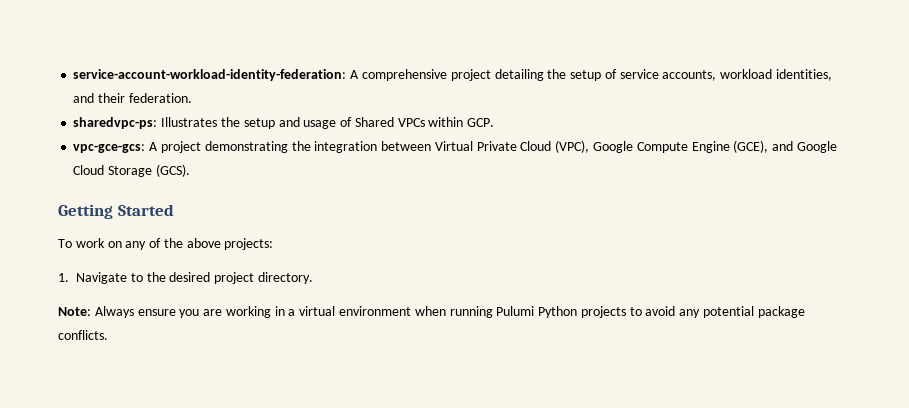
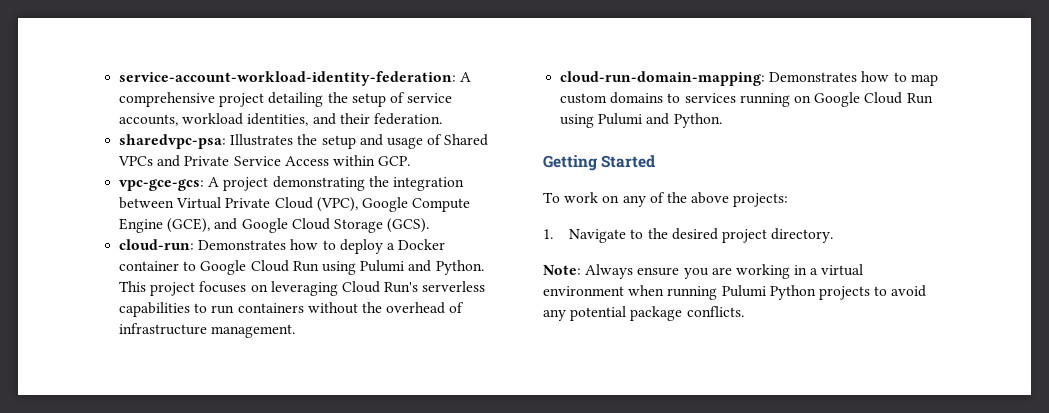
- sharedvpc-ps: Illustrates the setup and usage of Shared VPCs within GCP.
+ sharedvpc-psa: Illustrates the setup and usage of Shared VPCs and Private Service Access within GCP.
+ cloud-run: Demonstrates how to deploy a Docker container to Google Cloud Run using Pulumi and Python. This project focuses on leveraging Cloud Run's serverless capabilities to run containers without the overhead of infrastructure management.
+ cloud-run-domain-mapping: Demonstrates how to map custom domains to services running on Google Cloud Run using Pulumi and Python.

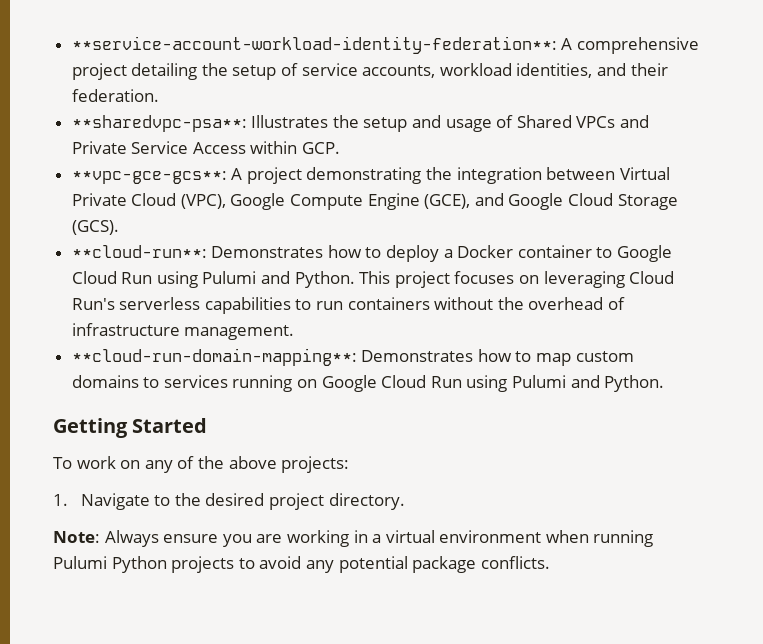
- service-account-workload-identity-federation: A comprehensive project detailing the setup of service accounts, workload identities, and their federation.
+ **service-account-workload-identity-federation**: A comprehensive project detailing the setup of service accounts, workload identities, and their federation.
- sharedvpc-psa: Illustrates the setup and usage of Shared VPCs and Private Service Access within GCP.
+ **sharedvpc-psa**: Illustrates the setup and usage of Shared VPCs and Private Service Access within GCP.
- vpc-gce-gcs: A project demonstrating the integration between Virtual Private Cloud (VPC), Google Compute Engine (GCE), and Google Cloud Storage (GCS).
+ **vpc-gce-gcs**: A project demonstrating the integration between Virtual Private Cloud (VPC), Google Compute Engine (GCE), and Google Cloud Storage (GCS).
- cloud-run: Demonstrates how to deploy a Docker container to Google Cloud Run using Pulumi and Python.
+ **cloud-run**: Demonstrates how to deploy a Docker container to Google Cloud Run using Pulumi and Python.
- cloud-run-domain-mapping: Demonstrates how to map custom domains to services running on Google Cloud Run using Pulumi and Python.
+ **cloud-run-domain-mapping**: Demonstrates how to map custom domains to services running on Google Cloud Run using Pulumi and Python.

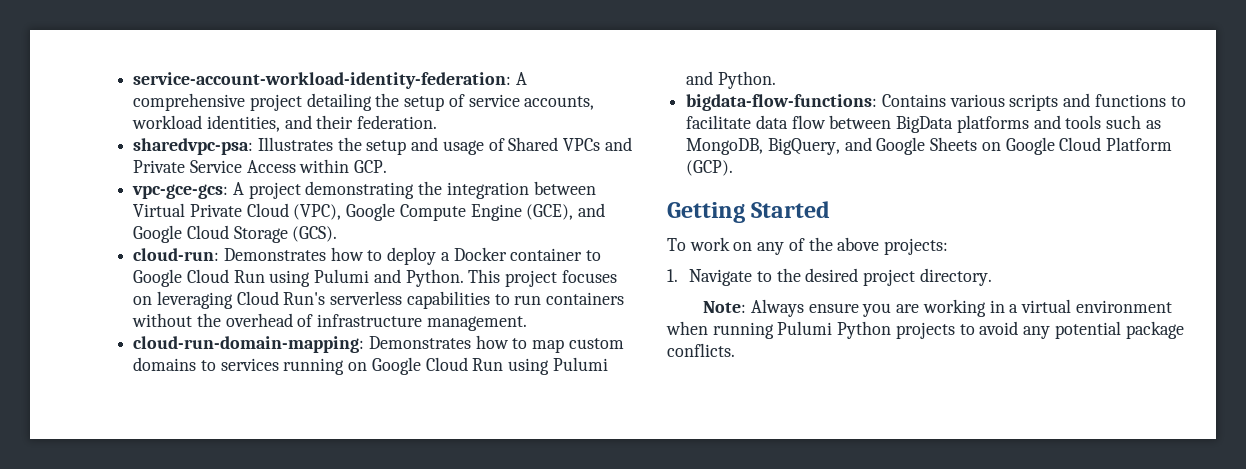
- **service-account-workload-identity-federation**: A comprehensive project detailing the setup of service accounts, workload identities, and their federation.
+ service-account-workload-identity-federation: A comprehensive project detailing the setup of service accounts, workload identities, and their federation.
- **sharedvpc-psa**: Illustrates the setup and usage of Shared VPCs and Private Service Access within GCP.
+ sharedvpc-psa: Illustrates the setup and usage of Shared VPCs and Private Service Access within GCP.
- **vpc-gce-gcs**: A project demonstrating the integration between Virtual Private Cloud (VPC), Google Compute Engine (GCE), and Google Cloud Storage (GCS).
+ vpc-gce-gcs: A project demonstrating the integration between Virtual Private Cloud (VPC), Google Compute Engine (GCE), and Google Cloud Storage (GCS).
- **cloud-run**: Demonstrates how to deploy a Docker container to Google Cloud Run using Pulumi and Python.
+ cloud-run: Demonstrates how to deploy a Docker container to Google Cloud Run using Pulumi and Python.
- **cloud-run-domain-mapping**: Demonstrates how to map custom domains to services running on Google Cloud Run using Pulumi and Python.
+ cloud-run-domain-mapping: Demonstrates how to map custom domains to services running on Google Cloud Run using Pulumi and Python.
+ bigdata-flow-functions: Contains various scripts and functions to facilitate data flow between BigData platforms and tools such as MongoDB, BigQuery, and Google Sheets on Google Cloud Platform (GCP).

